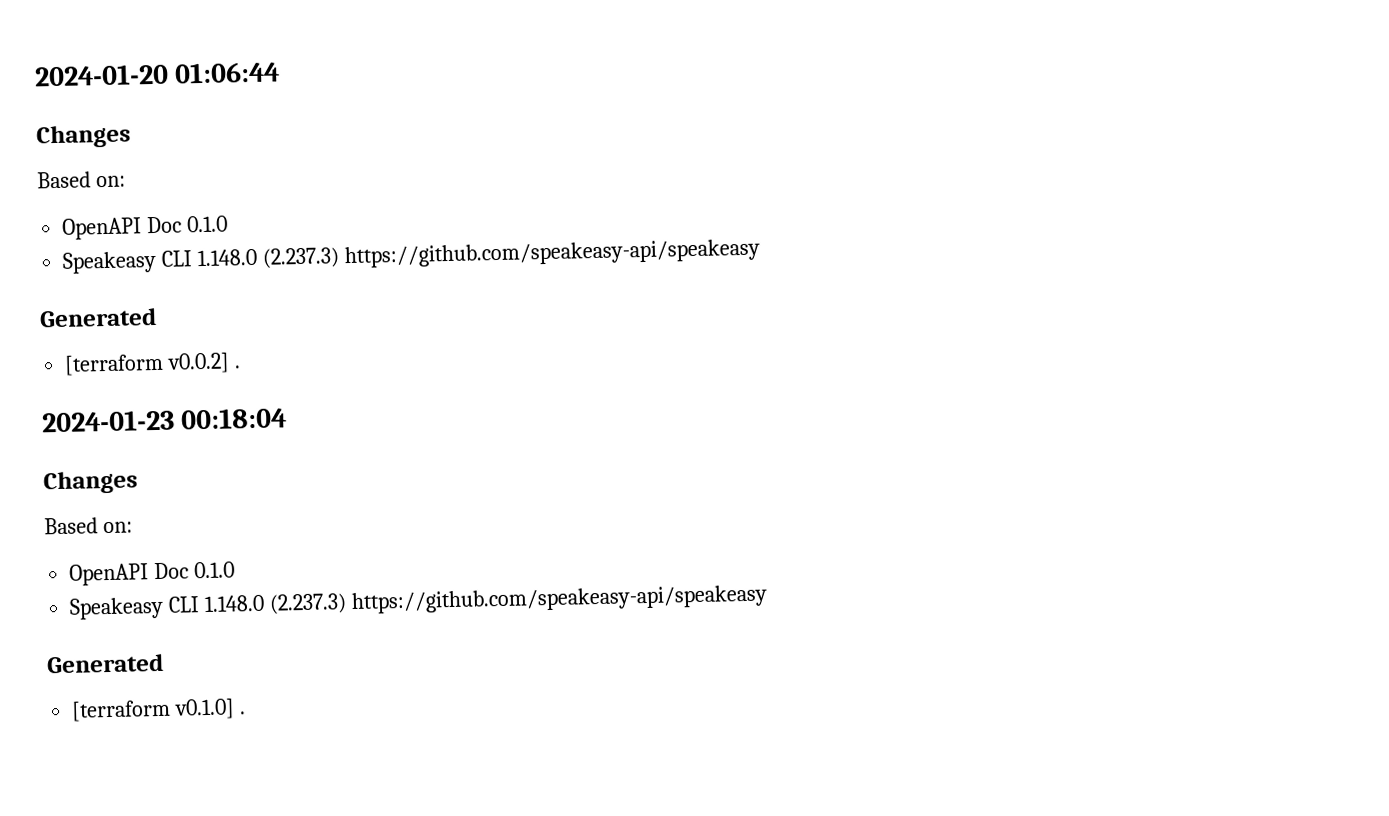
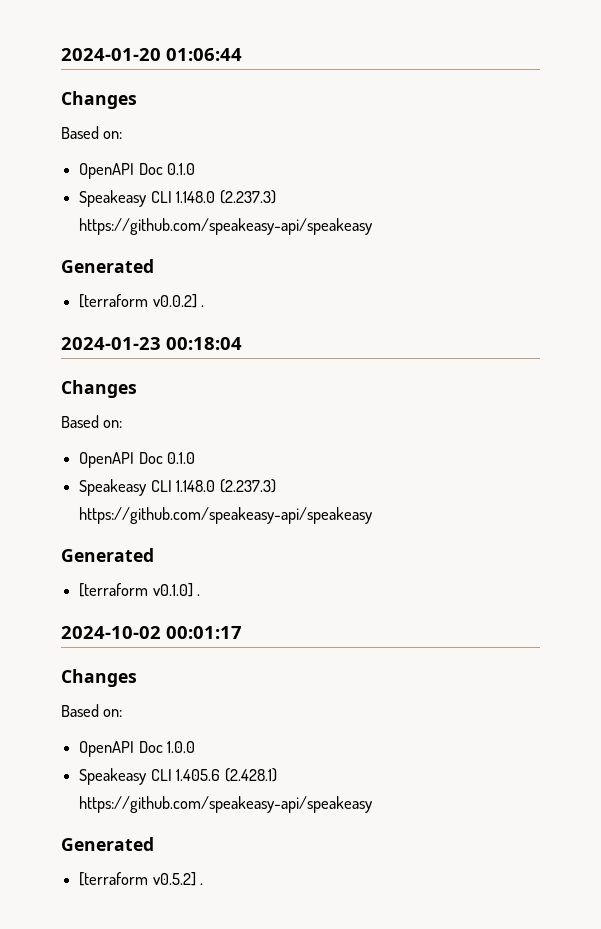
+ 2024-10-02 00:01:17
+ Changes
+ Based on:
+ OpenAPI Doc 1.0.0
+ Speakeasy CLI 1.405.6 (2.428.1) https://github.com/speakeasy-api/speakeasy
+ Generated
+ [terraform v0.5.2] .

